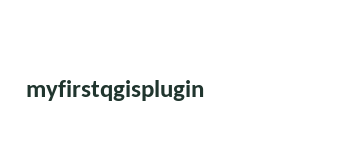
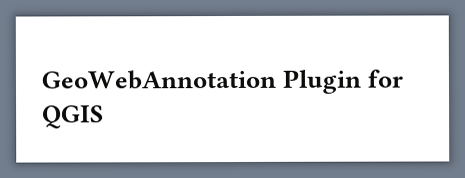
- myfirstqgisplugin
+ GeoWebAnnotation Plugin for QGIS

